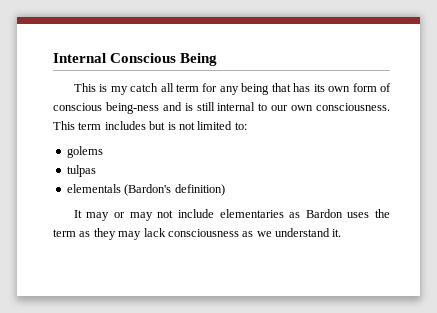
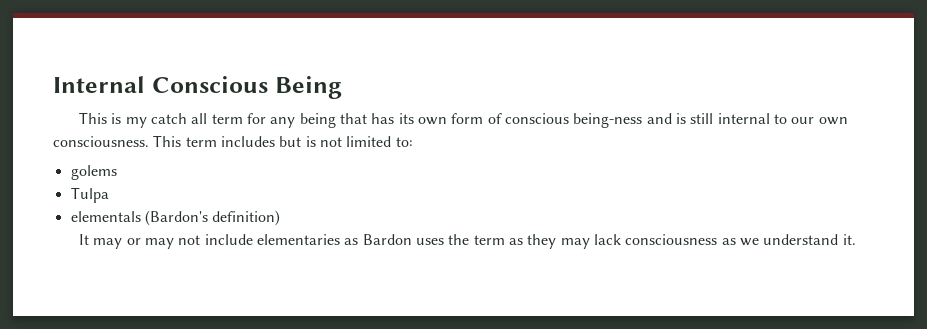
- tulpas
+ Tulpa

